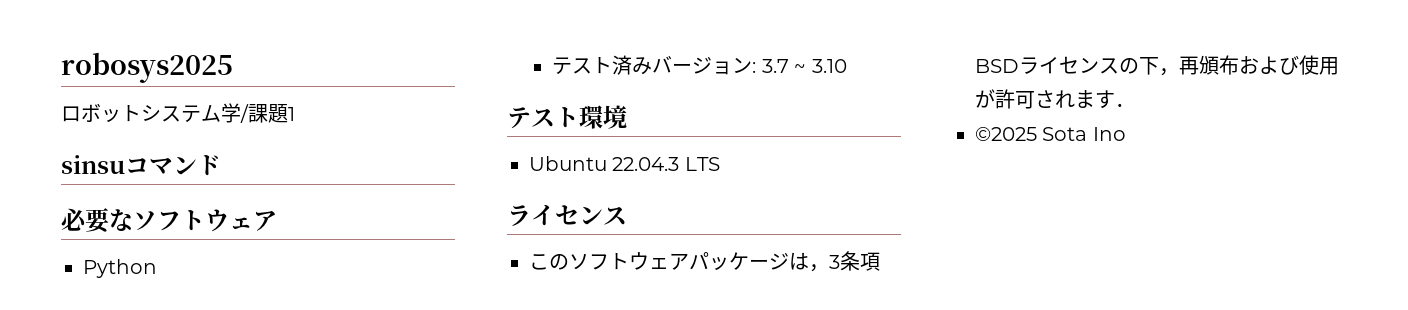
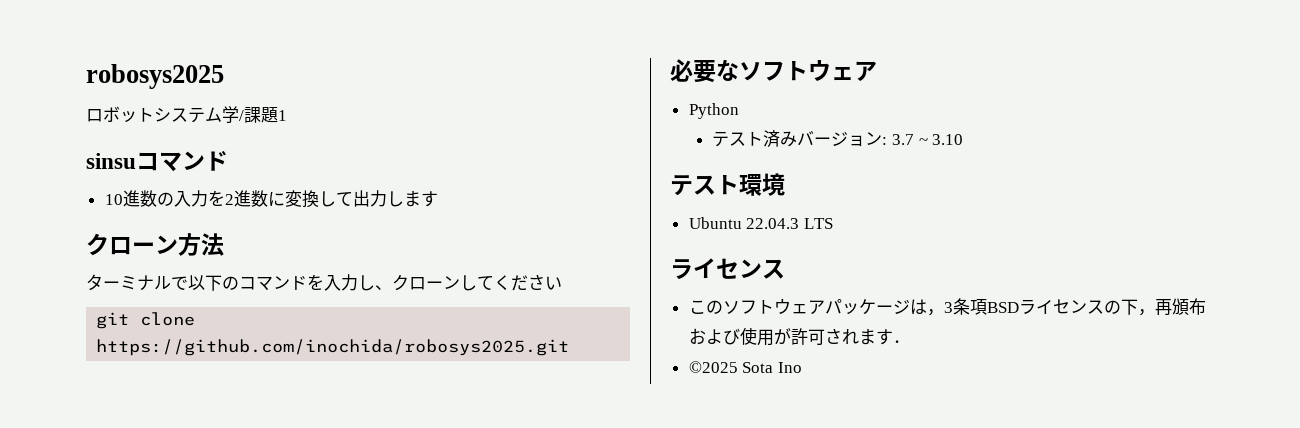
+ 10進数の入力を2進数に変換して出力します
+ クローン方法
+ ターミナルで以下のコマンドを入力し、クローンしてください
+ git clone https://github.com/inochida/robosys2025.git

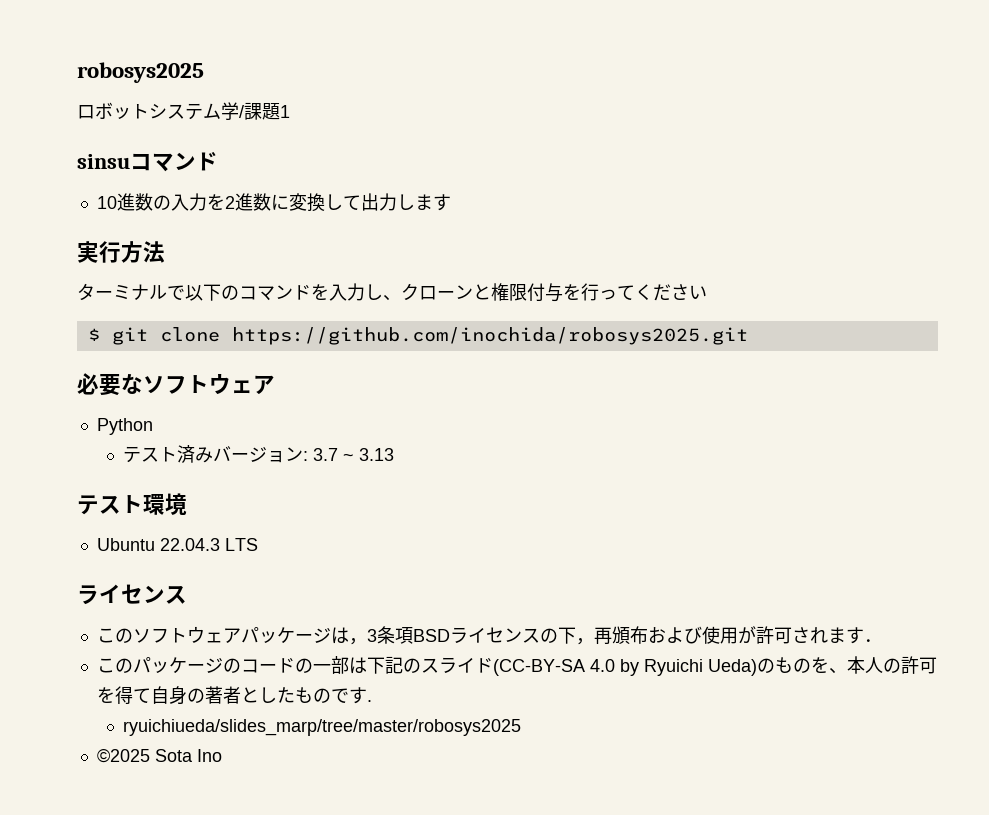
- クローン方法
+ 実行方法
- ターミナルで以下のコマンドを入力し、クローンしてください
+ ターミナルで以下のコマンドを入力し、クローンと権限付与を行ってください
- git clone https://github.com/inochida/robosys2025.git
+ $ git clone https://github.com/inochida/robosys2025.git
- テスト済みバージョン: 3.7 ~ 3.10
+ テスト済みバージョン: 3.7 ~ 3.13
+ このパッケージのコードの一部は下記のスライド(CC-BY-SA 4.0 by Ryuichi Ueda)のものを、本人の許可を得て自身の著者としたものです.
+ ryuichiueda/slides_marp/tree/master/robosys2025

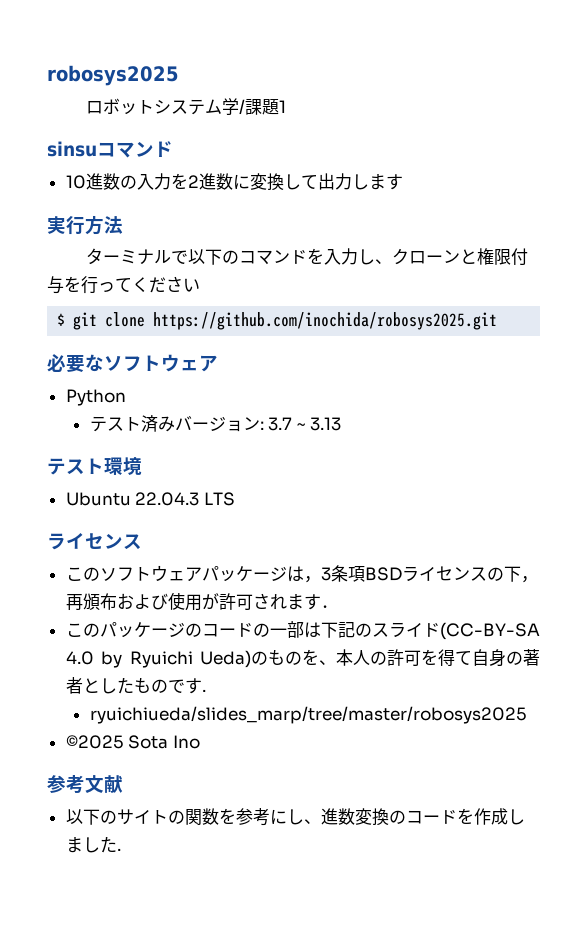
+ 参考文献
+ 以下のサイトの関数を参考にし、進数変換のコードを作成しました.

